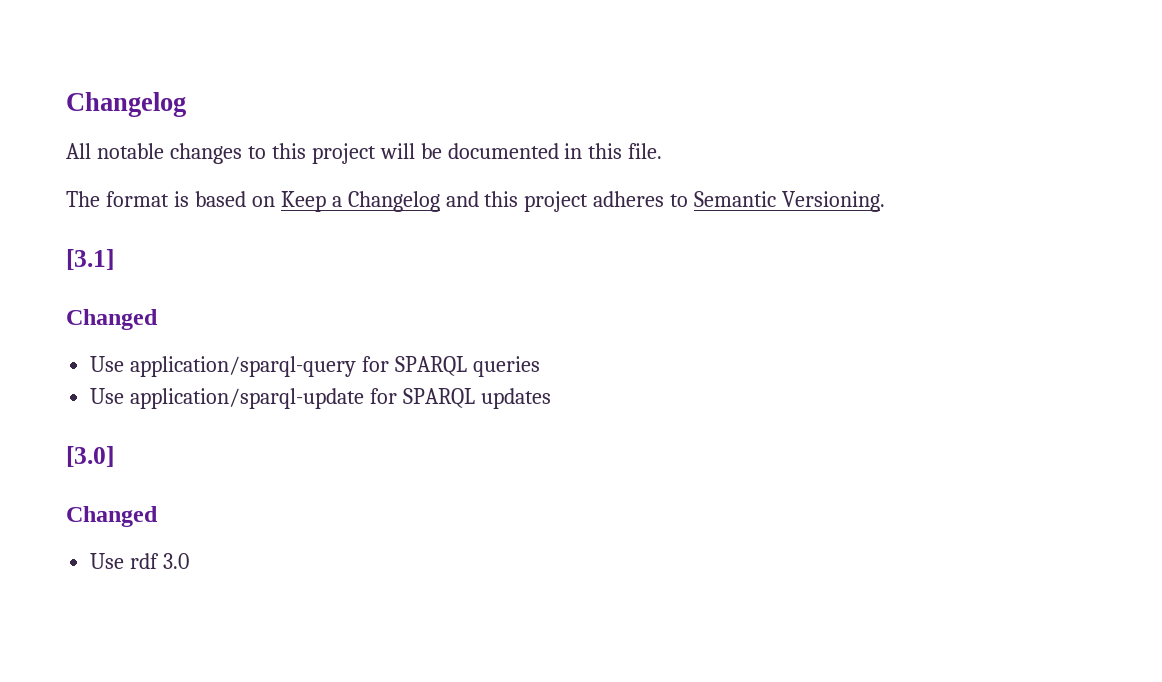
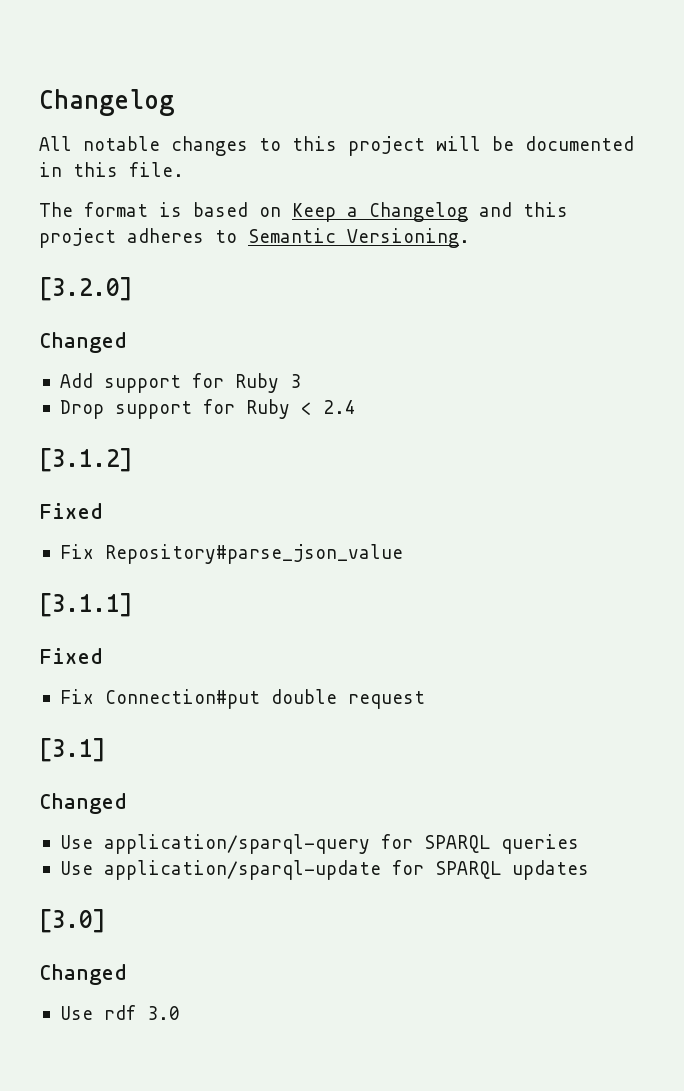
+ [3.2.0]
+ Changed
+ Add support for Ruby 3
+ Drop support for Ruby < 2.4
+ [3.1.2]
+ Fixed
+ Fix Repository#parse_json_value
+ [3.1.1]
+ Fixed
+ Fix Connection#put double request

